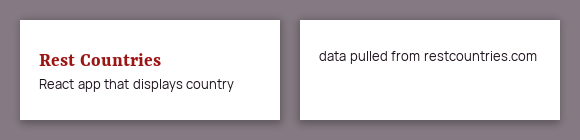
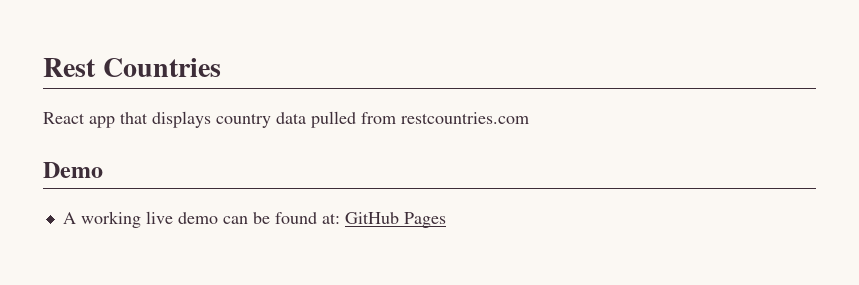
+ Demo
+ A working live demo can be found at: GitHub Pages

